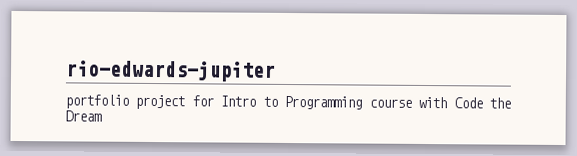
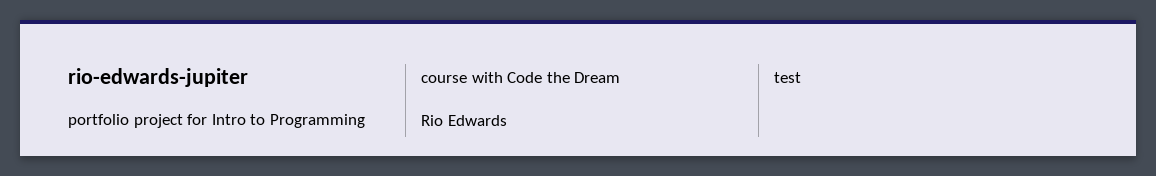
+ Rio Edwards
+ test

